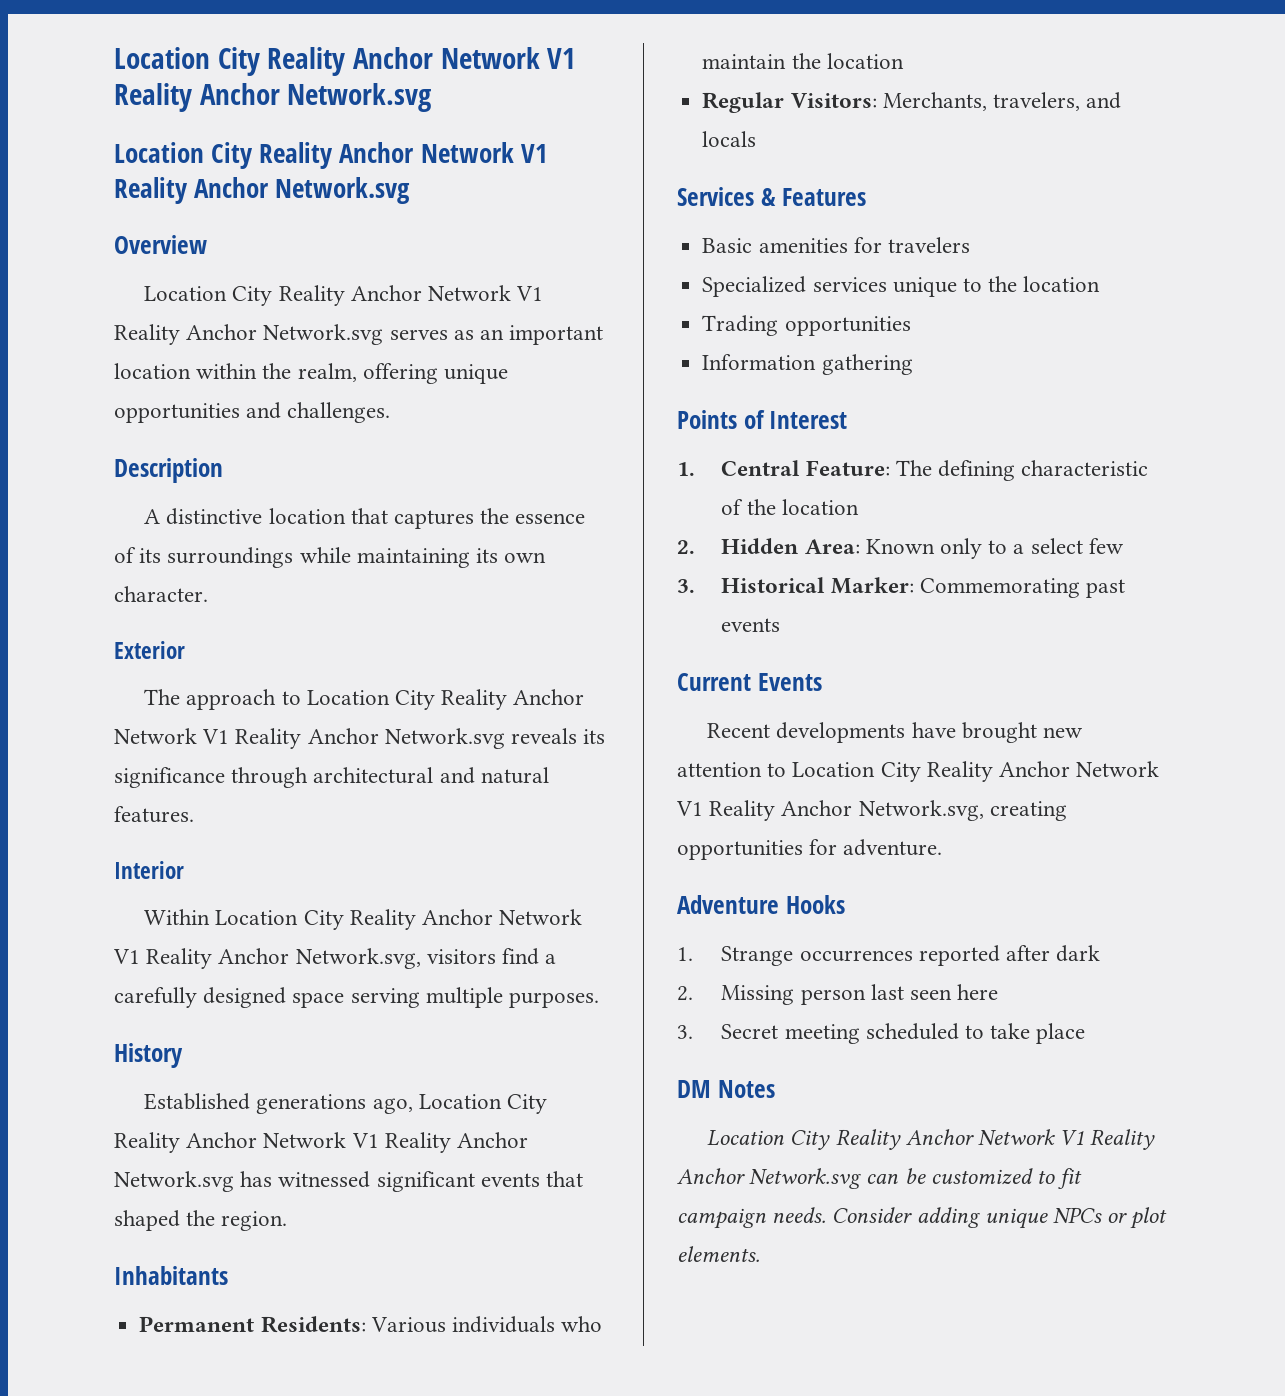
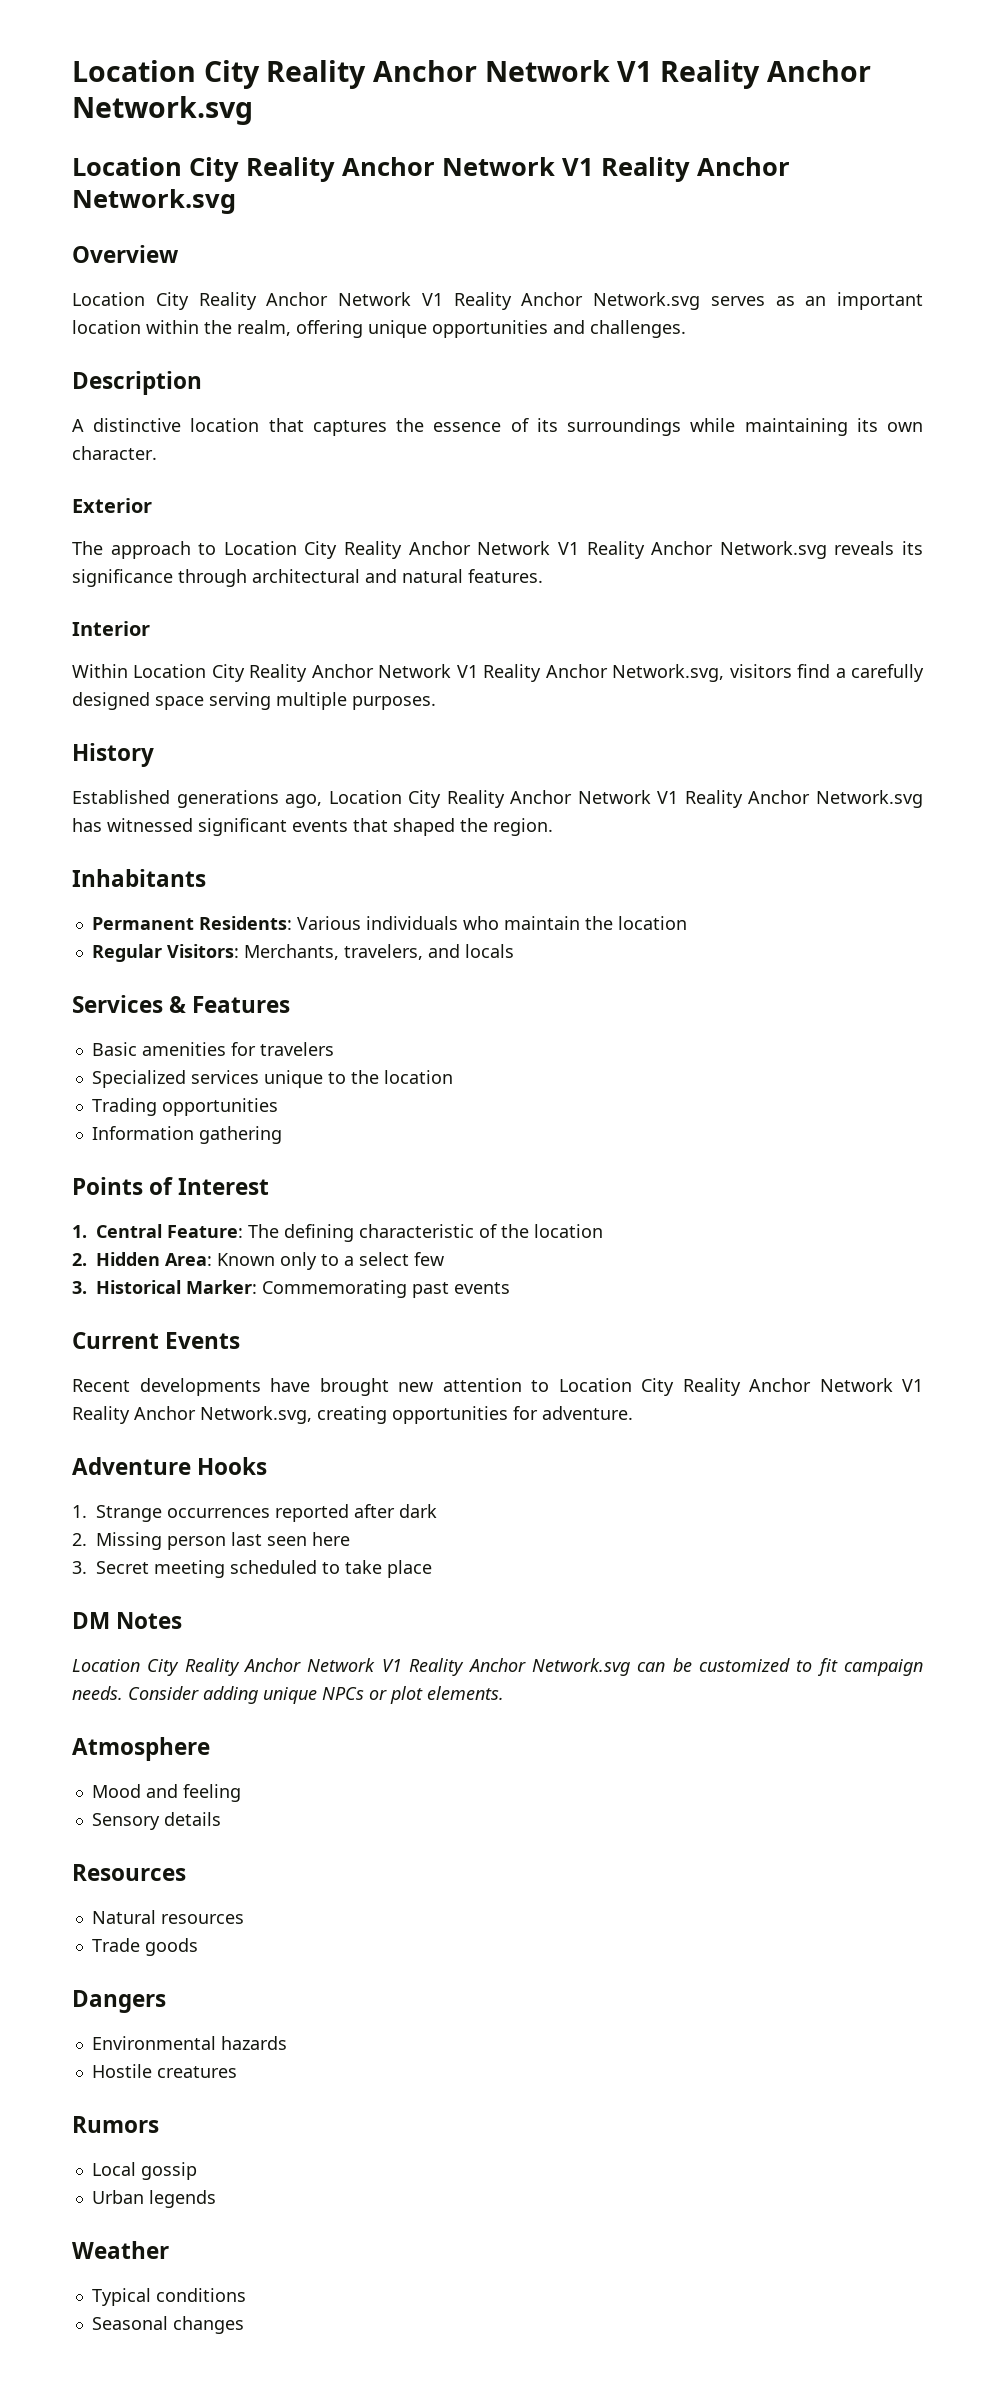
+ Atmosphere
+ Mood and feeling
+ Sensory details
+ Resources
+ Natural resources
+ Trade goods
+ Dangers
+ Environmental hazards
+ Hostile creatures
+ Rumors
+ Local gossip
+ Urban legends
+ Weather
+ Typical conditions
+ Seasonal changes

